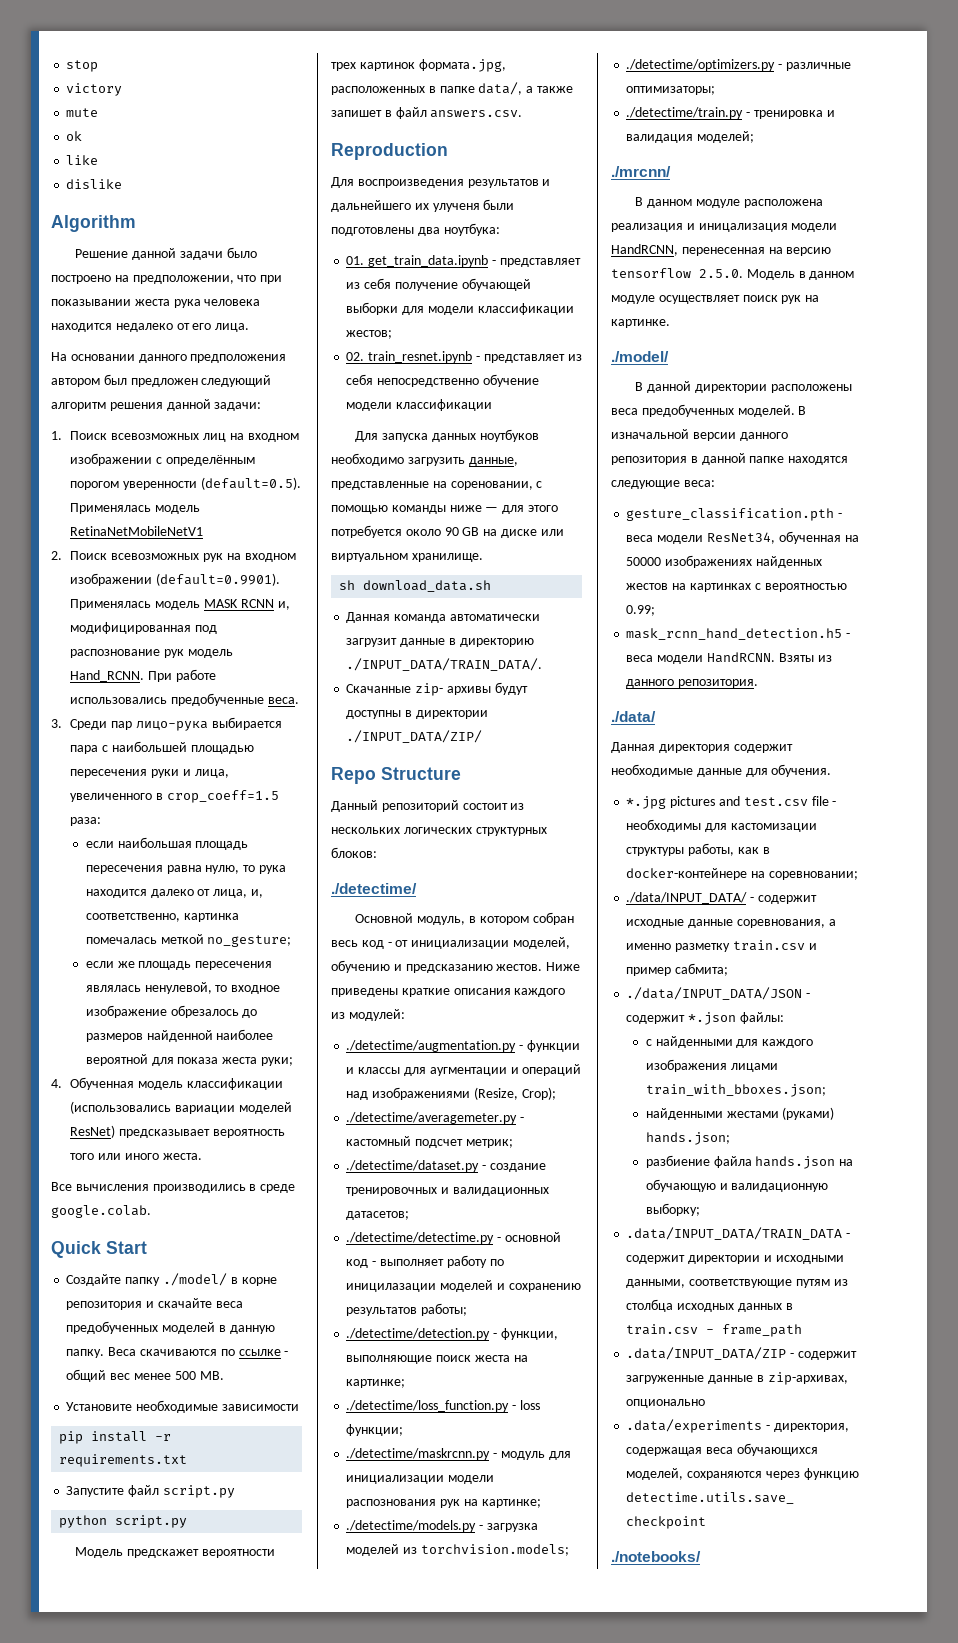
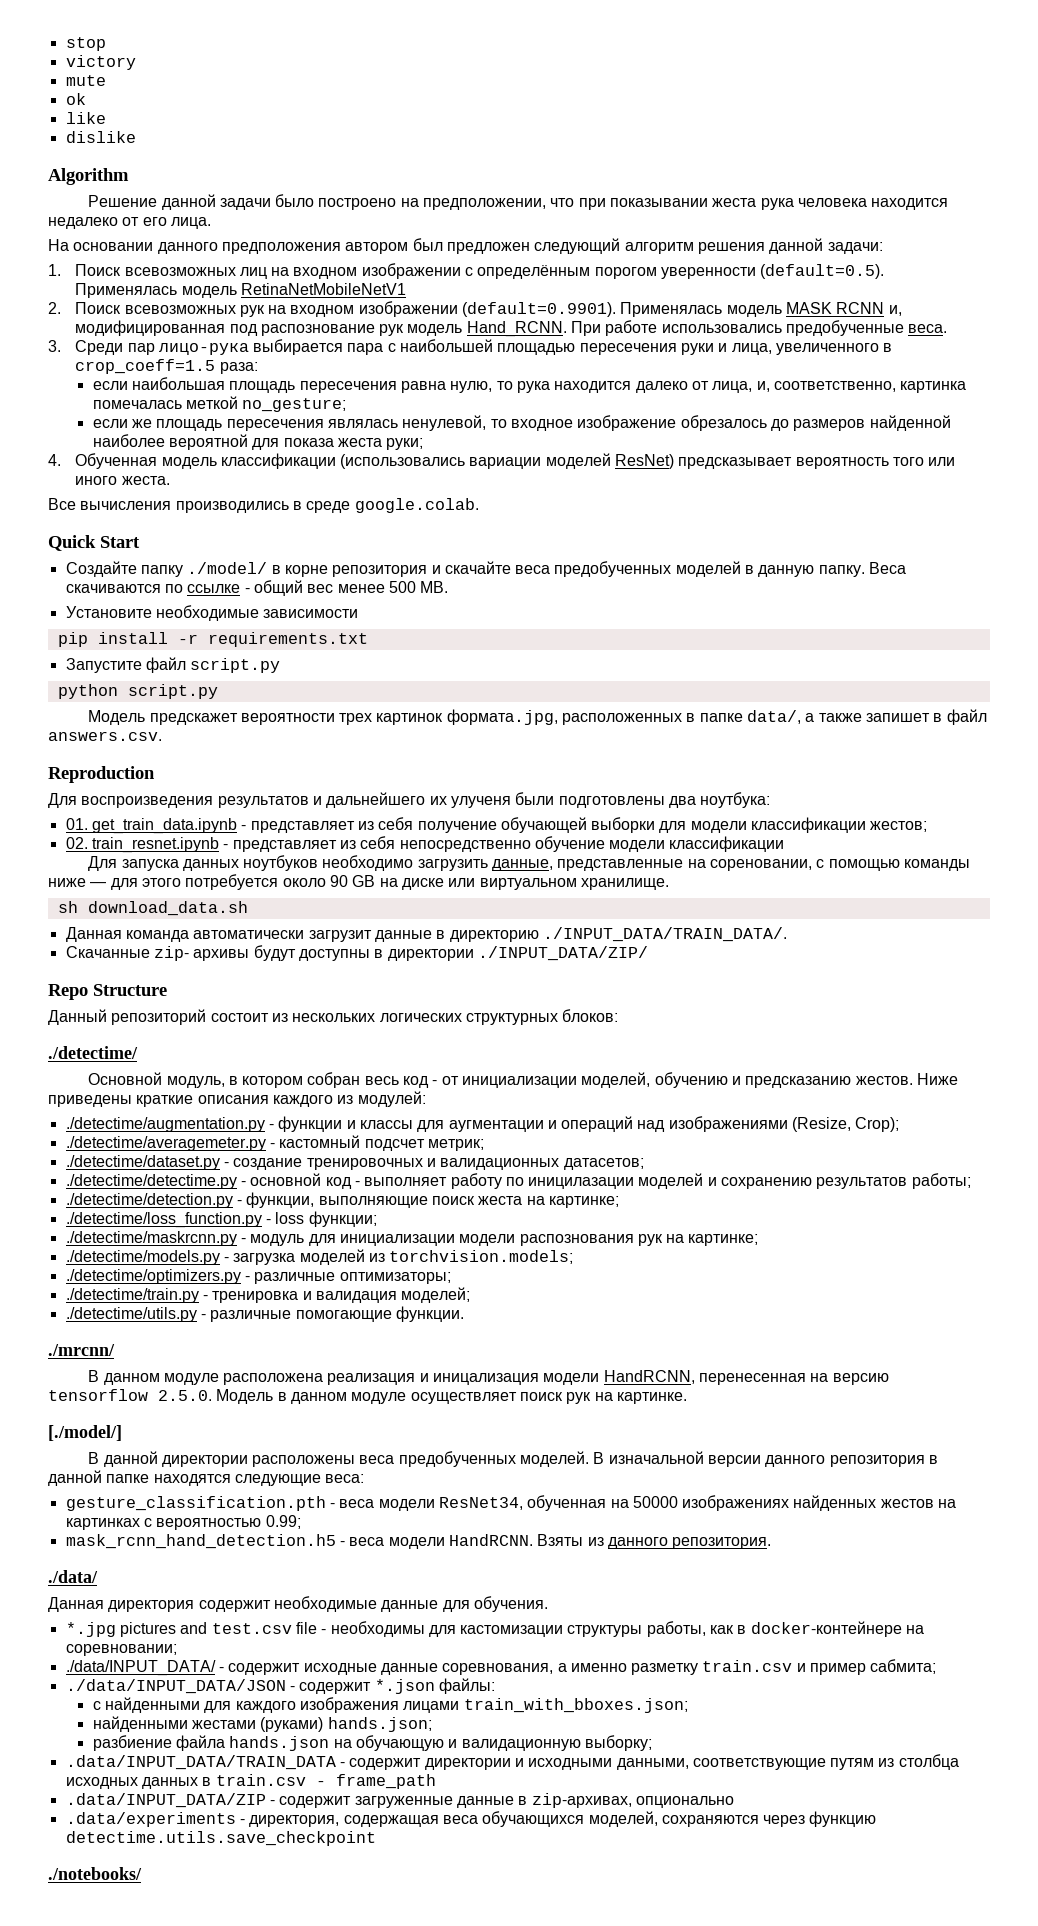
+ ./detectime/utils.py - различные помогающие функции.
  В данном модуле расположена реализация и иницализация модели HandRCNN, перенесенная на версию tensorflow 2.5.0. Модель в данном модуле осуществляет поиск рук на картинке.
- ./model/
+ [./model/]

